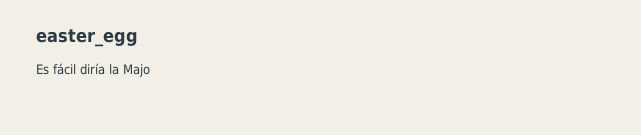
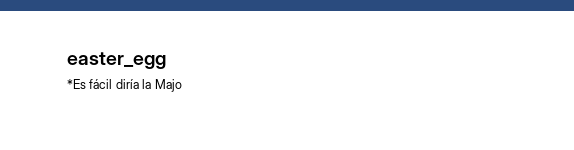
- Es fácil diría la Majo
+ *Es fácil diría la Majo

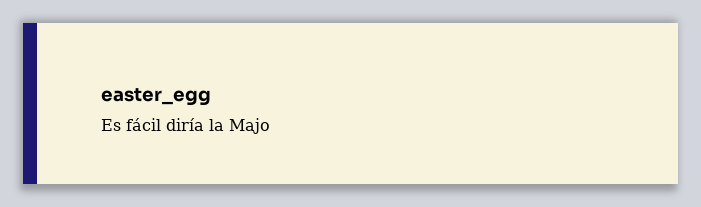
- *Es fácil diría la Majo
+ Es fácil diría la Majo

